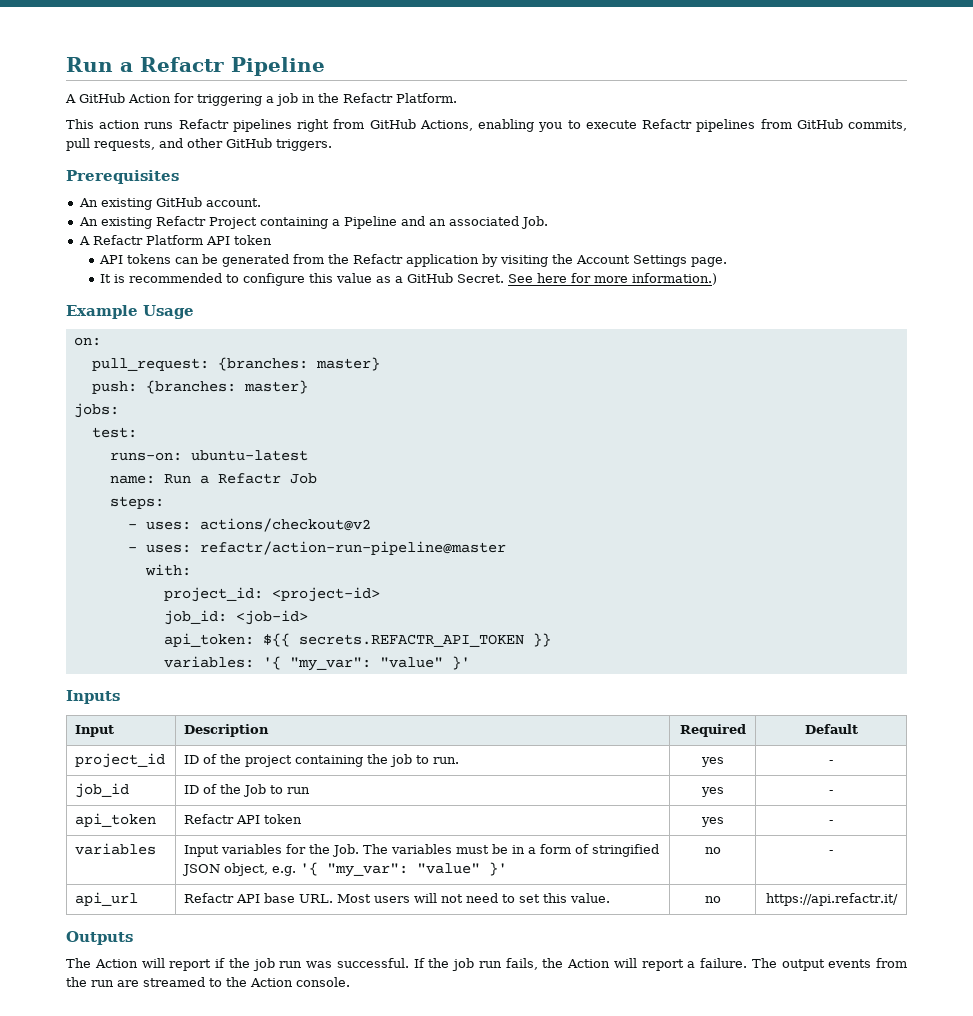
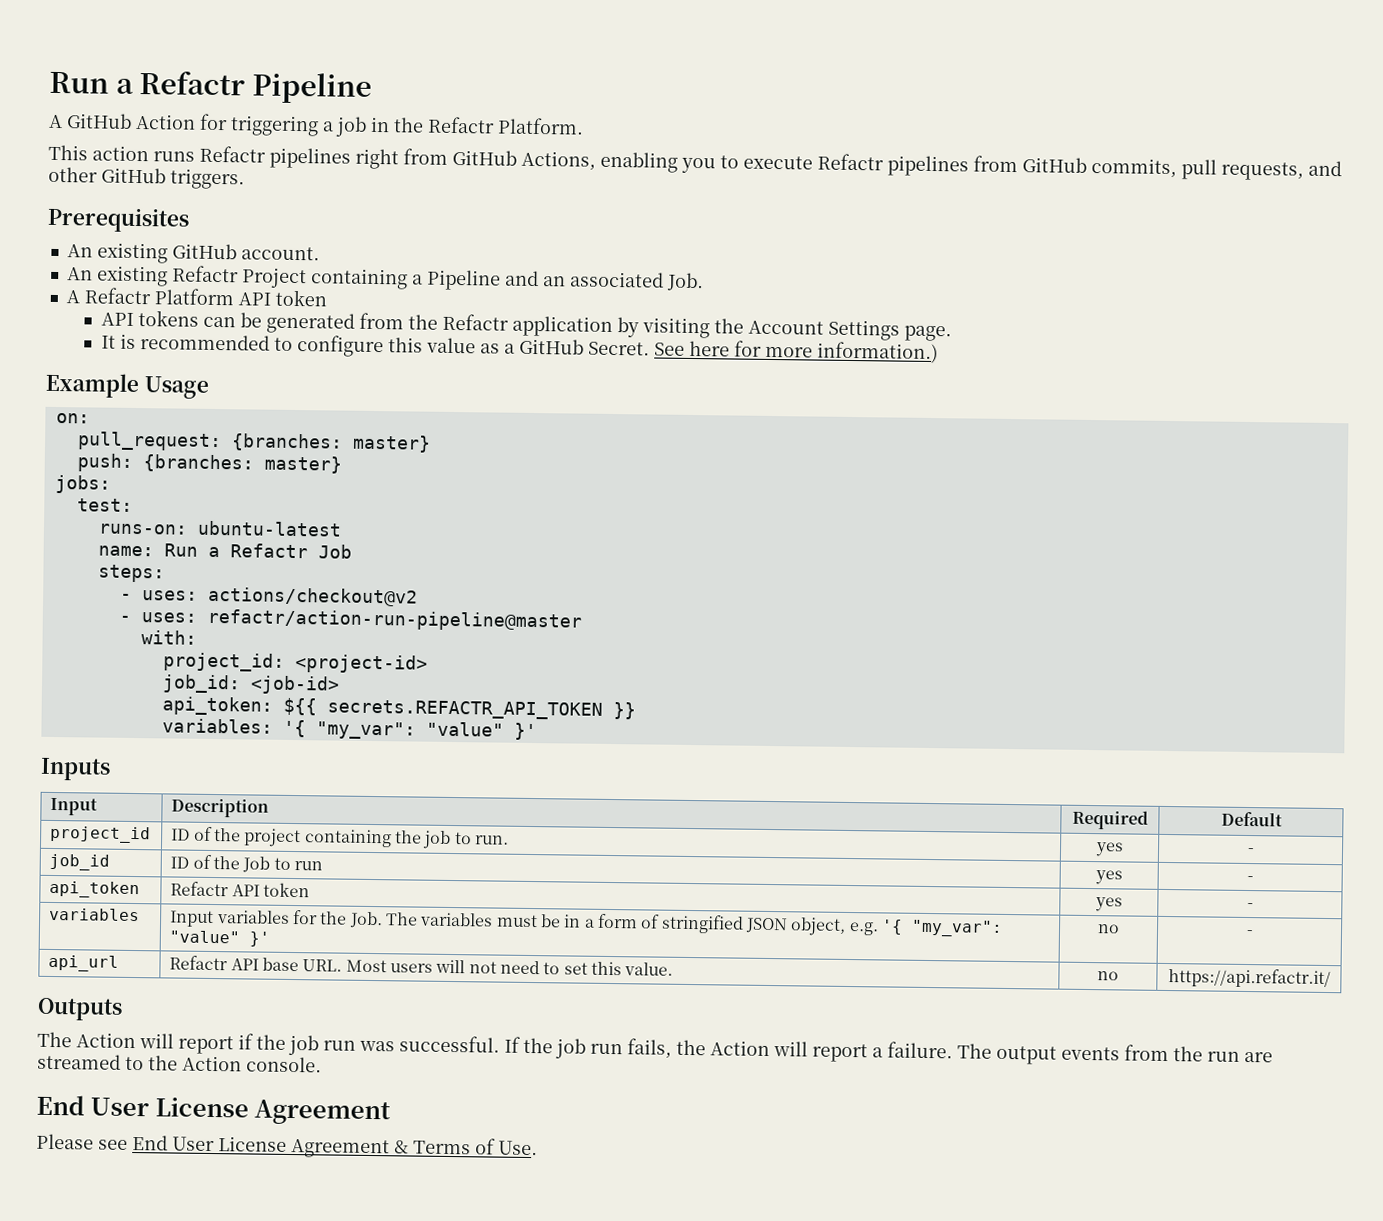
  The output events from the run are streamed to the Action console.
+ End User License Agreement
+ Please see End User License Agreement & Terms of Use.

